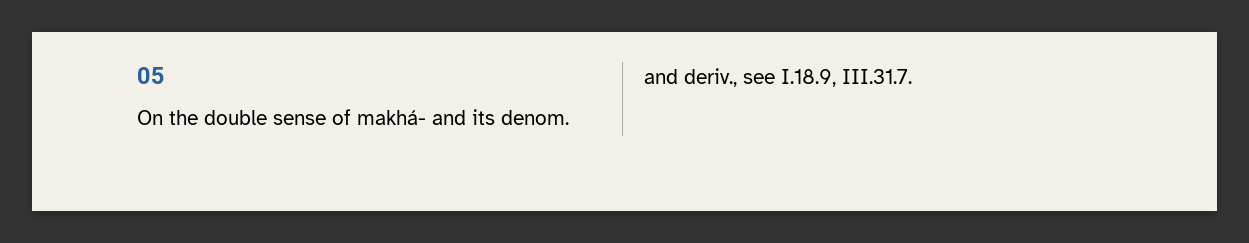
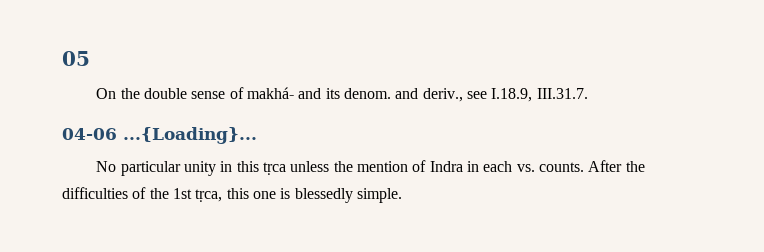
+ 04-06 ...{Loading}...
+ No particular unity in this tṛca unless the mention of Indra in each vs. counts. After the difficulties of the 1st tṛca, this one is blessedly simple.

